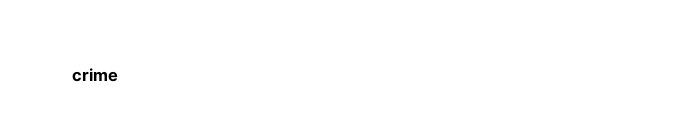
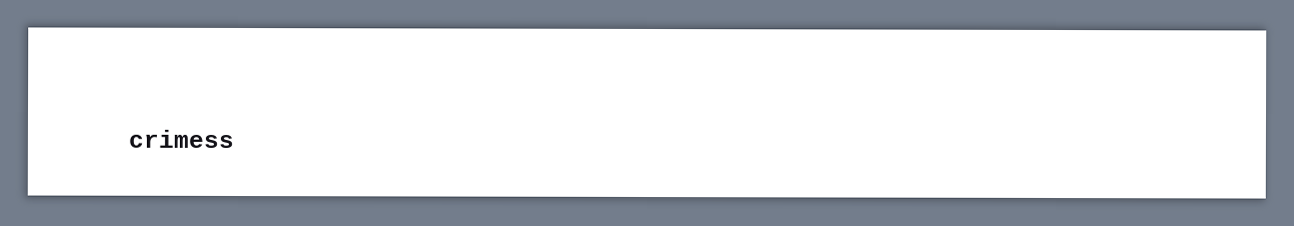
- crime
+ crimess

